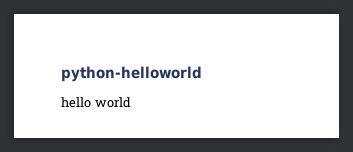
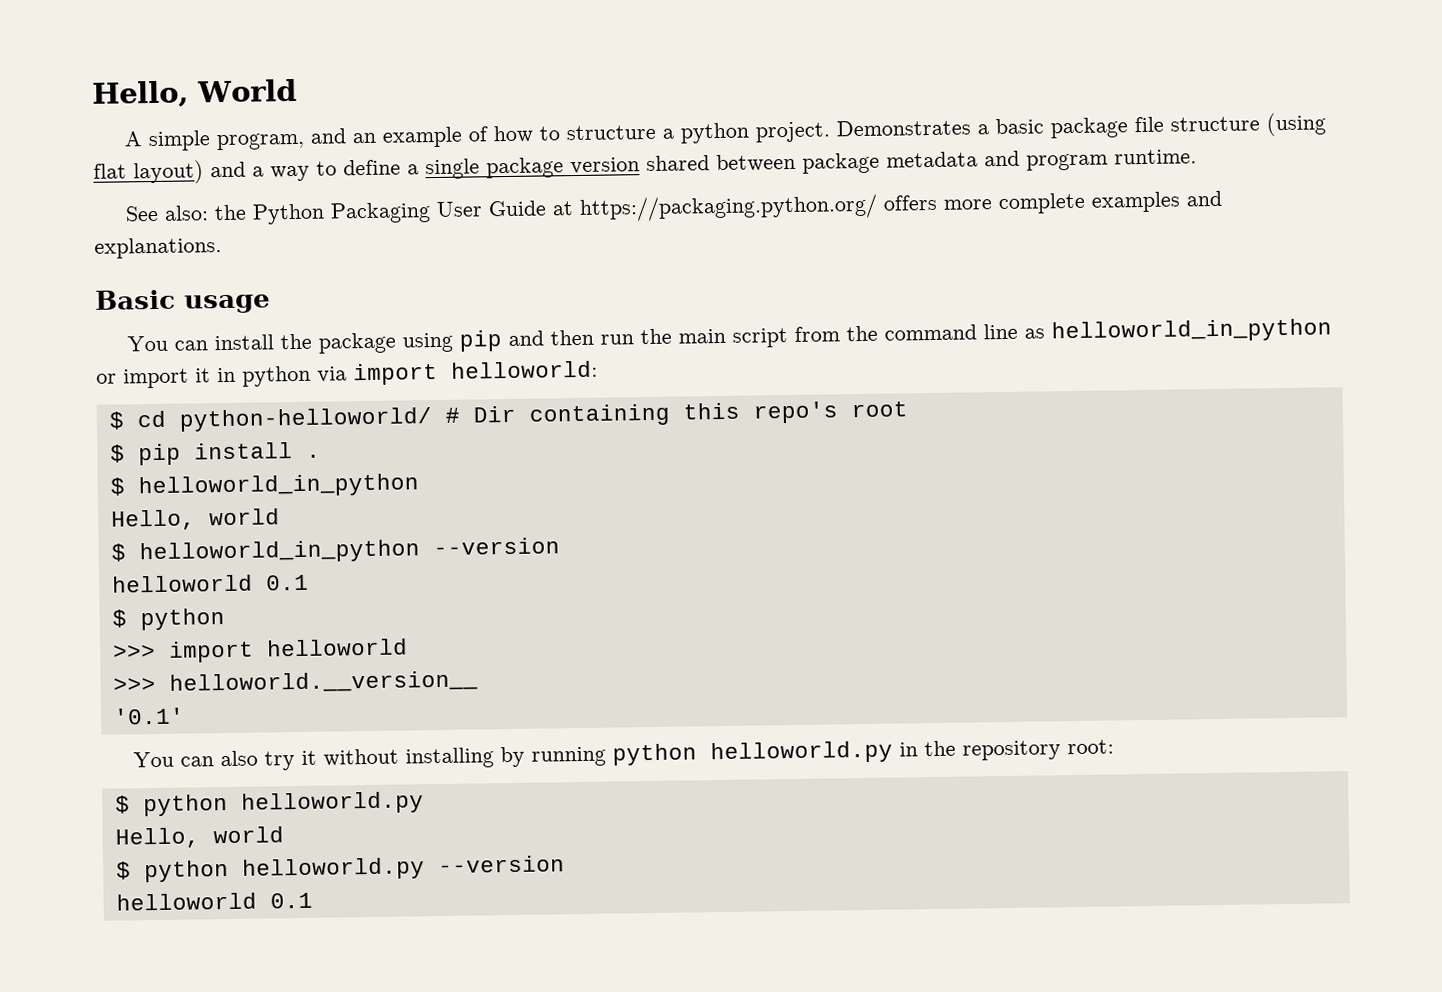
- python-helloworld
- hello world
+ Hello, World
+ A simple program, and an example of how to structure a python project. Demonstrates a basic package file structure (using flat layout) and a way to define a single package version shared between package metadata and program runtime.
+ See also: the Python Packaging User Guide at https://packaging.python.org/ offers more complete examples and explanations.
+ Basic usage
+ You can install the package using pip and then run the main script from the command line as helloworld_in_python or import it in python via import helloworld:
+ $ cd python-helloworld/ # Dir containing this repo's root
+ $ pip install .
+ $ helloworld_in_python
+ Hello, world
+ $ helloworld_in_python --version
+ helloworld 0.1
+ $ python
+ >>> import helloworld
+ >>> helloworld.__version__
+ '0.1'
+ You can also try it without installing by running python helloworld.py in the repository root:
+ $ python helloworld.py
+ Hello, world
+ $ python helloworld.py --version
+ helloworld 0.1

